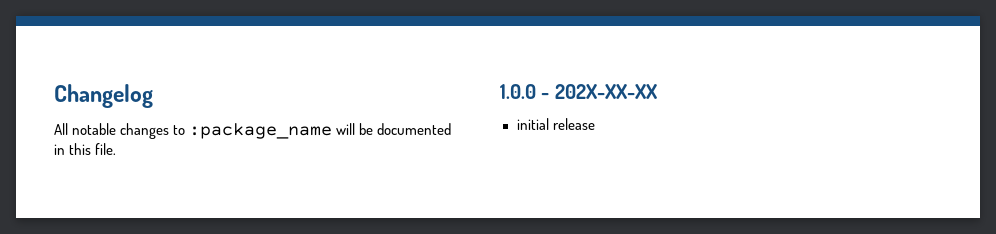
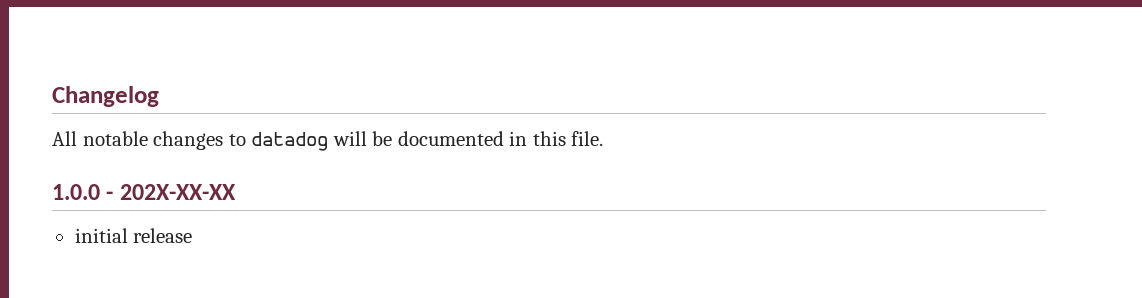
- All notable changes to :package_name will be documented in this file.
+ All notable changes to datadog will be documented in this file.

